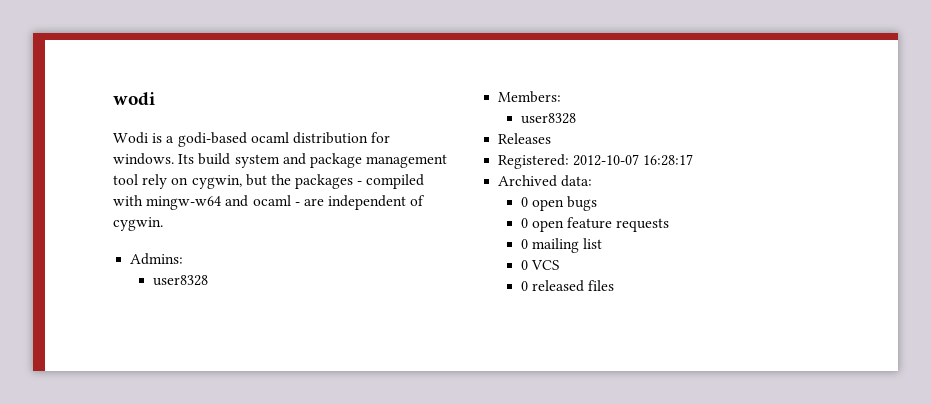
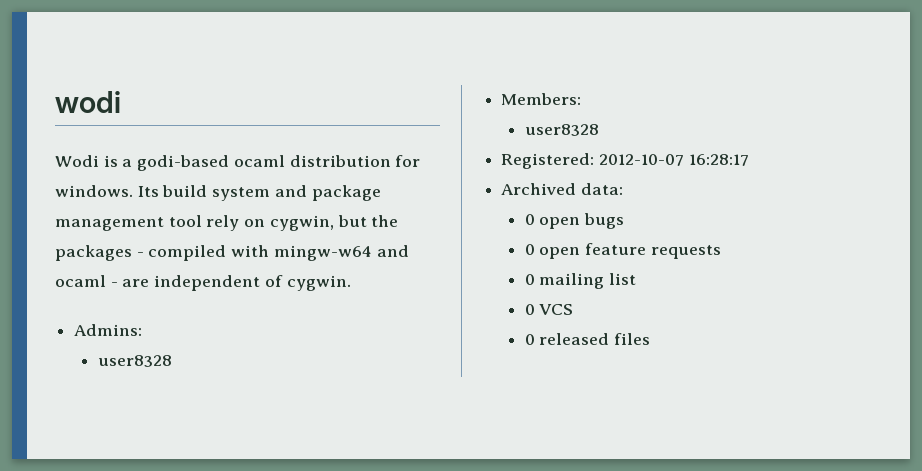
- Releases

